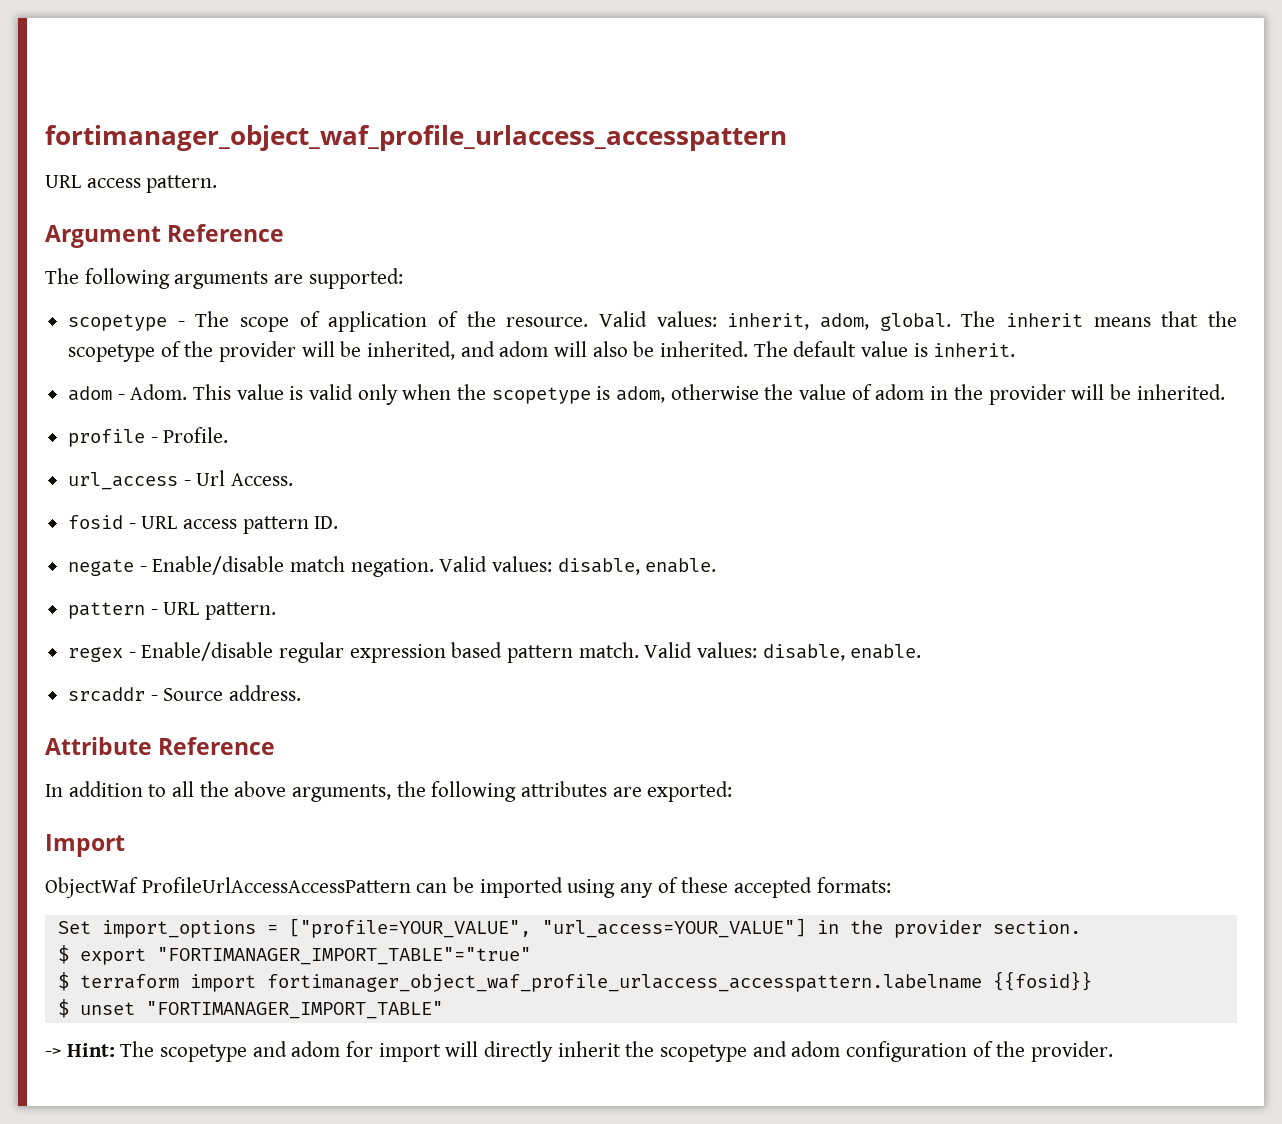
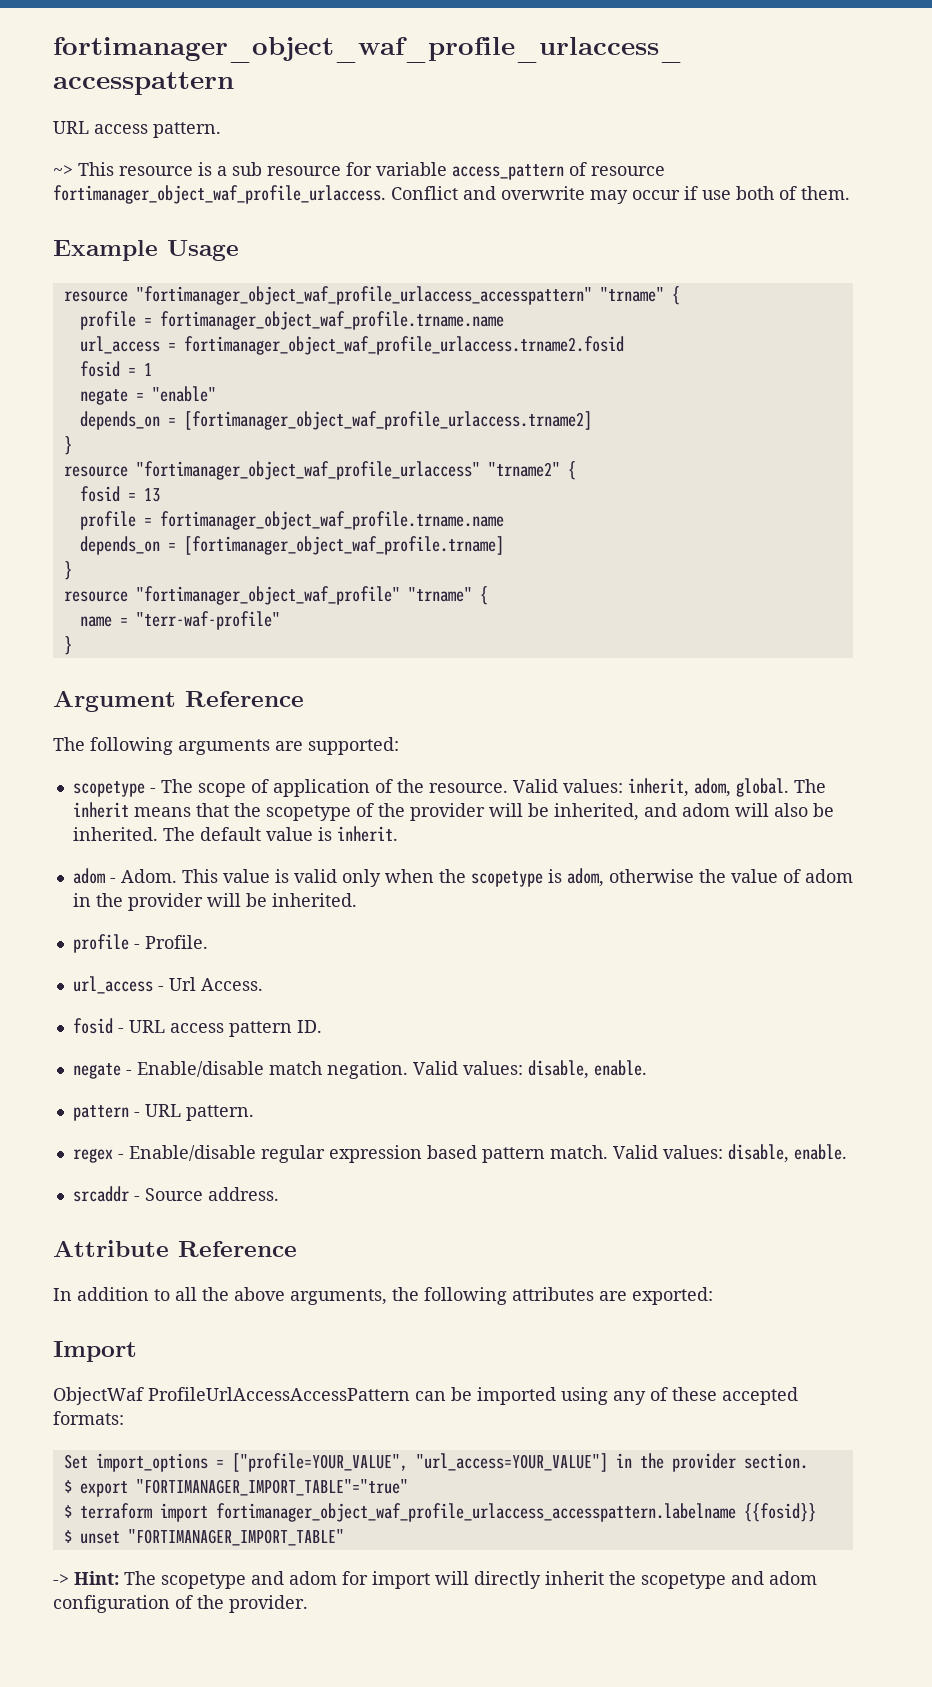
+ ~> This resource is a sub resource for variable access_pattern of resource fortimanager_object_waf_profile_urlaccess. Conflict and overwrite may occur if use both of them.
+ Example Usage
+ resource "fortimanager_object_waf_profile_urlaccess_accesspattern" "trname" {
+ profile = fortimanager_object_waf_profile.trname.name
+ url_access = fortimanager_object_waf_profile_urlaccess.trname2.fosid
+ fosid = 1
+ negate = "enable"
+ depends_on = [fortimanager_object_waf_profile_urlaccess.trname2]
+ }
+ resource "fortimanager_object_waf_profile_urlaccess" "trname2" {
+ fosid = 13
+ profile = fortimanager_object_waf_profile.trname.name
+ depends_on = [fortimanager_object_waf_profile.trname]
+ }
+ resource "fortimanager_object_waf_profile" "trname" {
+ name = "terr-waf-profile"
+ }

